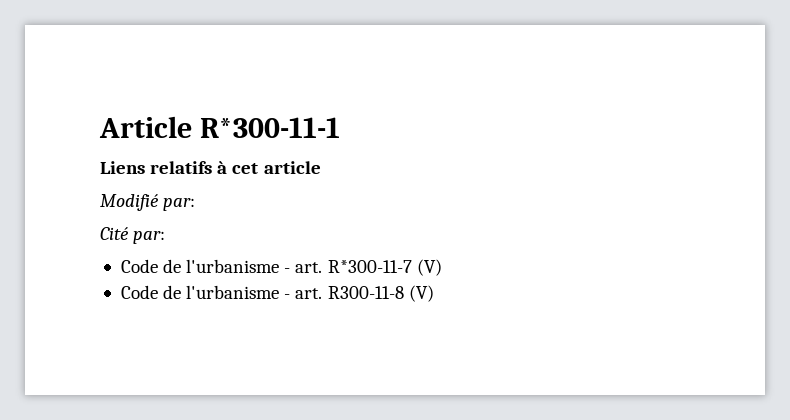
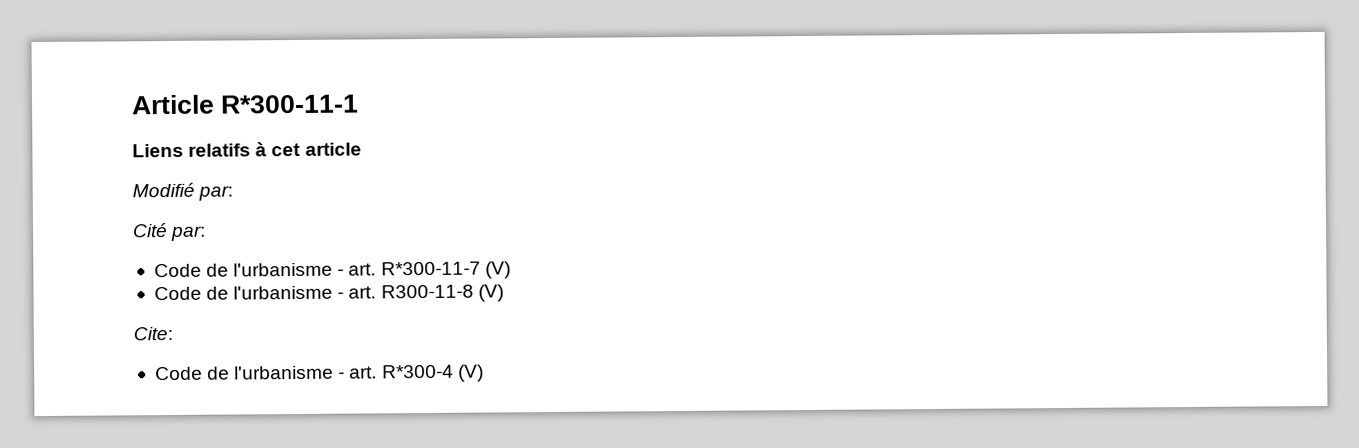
+ Cite:
+ Code de l'urbanisme - art. R*300-4 (V)

